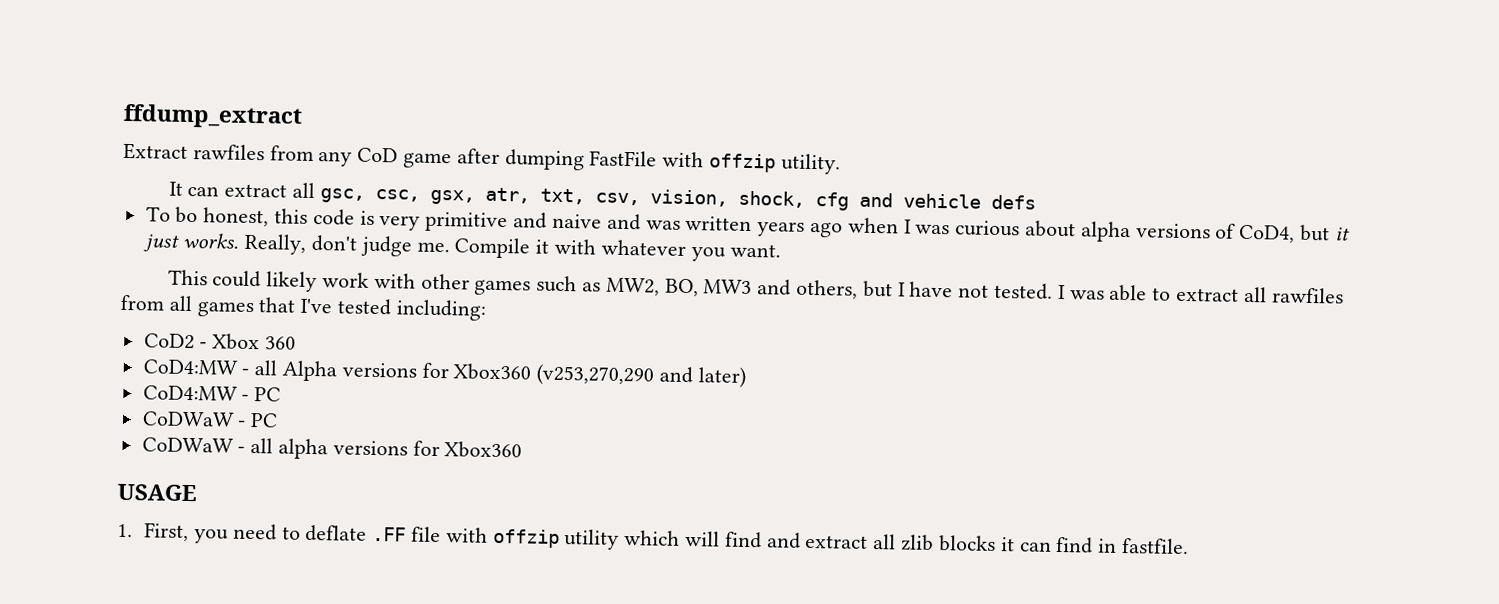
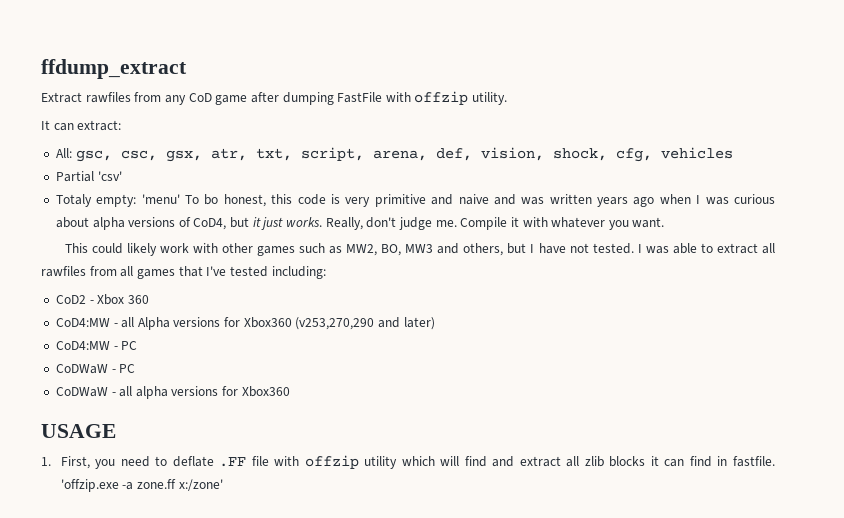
- It can extract all gsc, csc, gsx, atr, txt, csv, vision, shock, cfg and vehicle defs
- To bo honest, this code is very primitive and naive and was written years ago when I was curious about alpha versions of CoD4, but it just works.
+ It can extract:
+ All: gsc, csc, gsx, atr, txt, script, arena, def, vision, shock, cfg, vehicles
+ Partial 'csv'
+ Totaly empty: 'menu' To bo honest, this code is very primitive and naive and was written years ago when I was curious about alpha versions of CoD4, but it just works.
+ 'offzip.exe -a zone.ff x:/zone'

